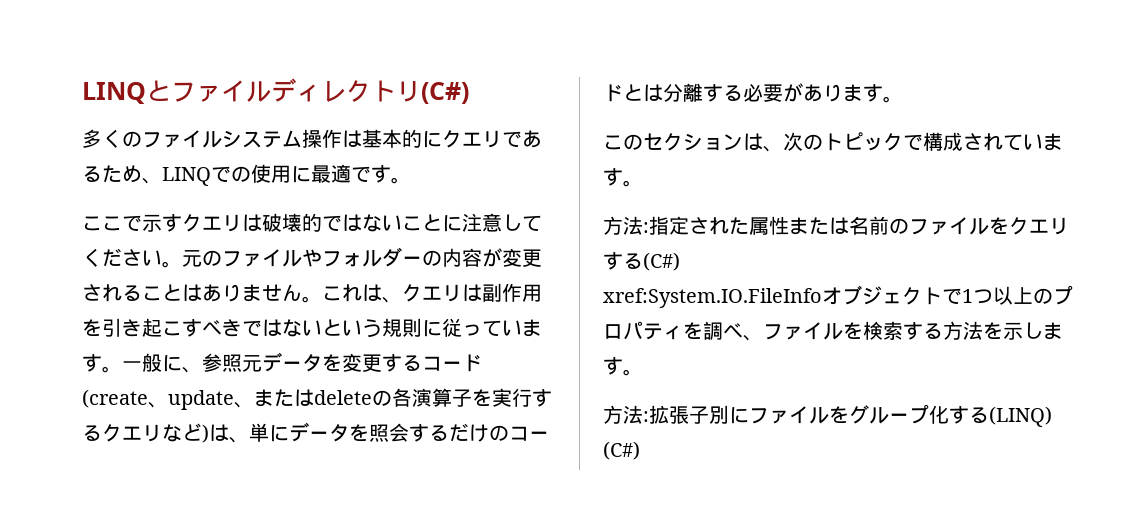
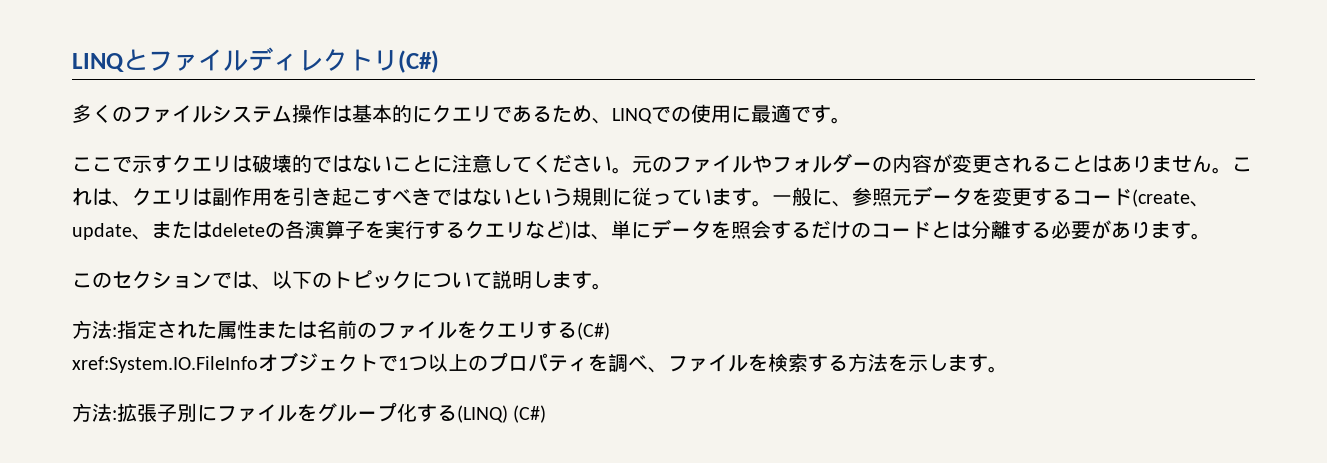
- このセクションは、次のトピックで構成されています。
+ このセクションでは、以下のトピックについて説明します。

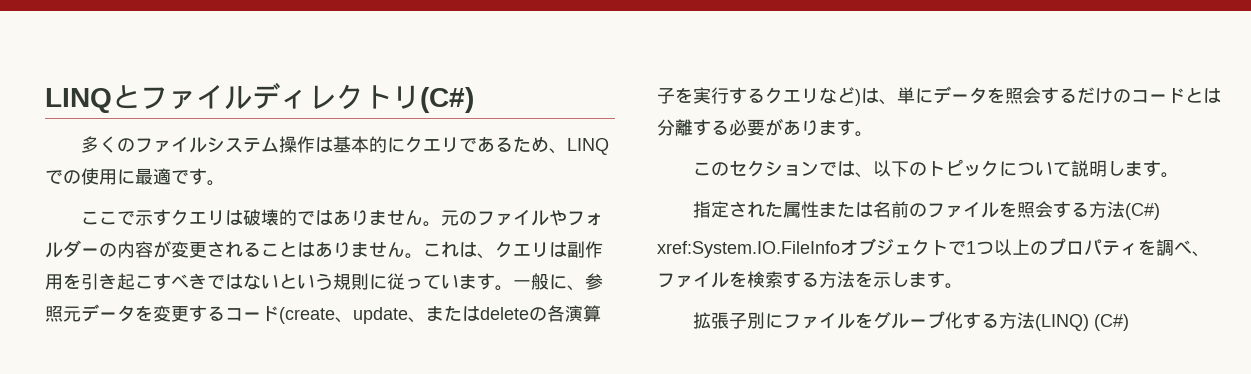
- ここで示すクエリは破壊的ではないことに注意してください。
+ ここで示すクエリは破壊的ではありません。
- 方法:指定された属性または名前のファイルをクエリする(C#)
+ 指定された属性または名前のファイルを照会する方法(C#)
- 方法:拡張子別にファイルをグループ化する(LINQ) (C#)
+ 拡張子別にファイルをグループ化する方法(LINQ) (C#)

